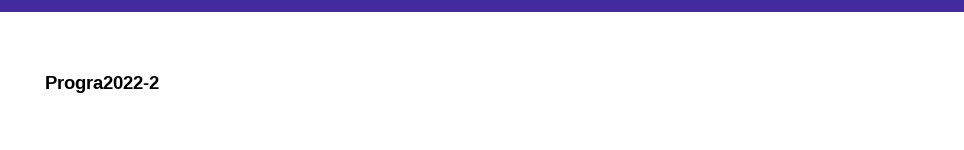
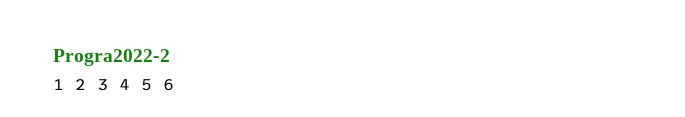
+ 1 2 3 4 5 6

